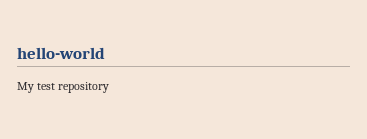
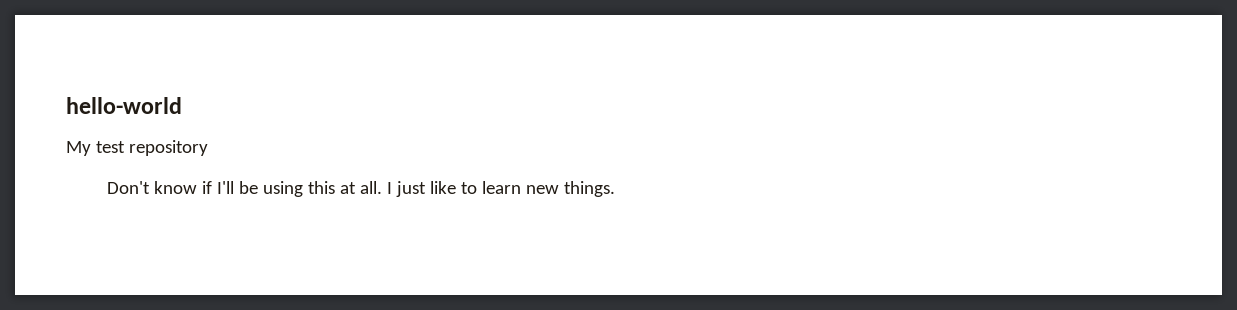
+ Don't know if I'll be using this at all. I just like to learn new things.

